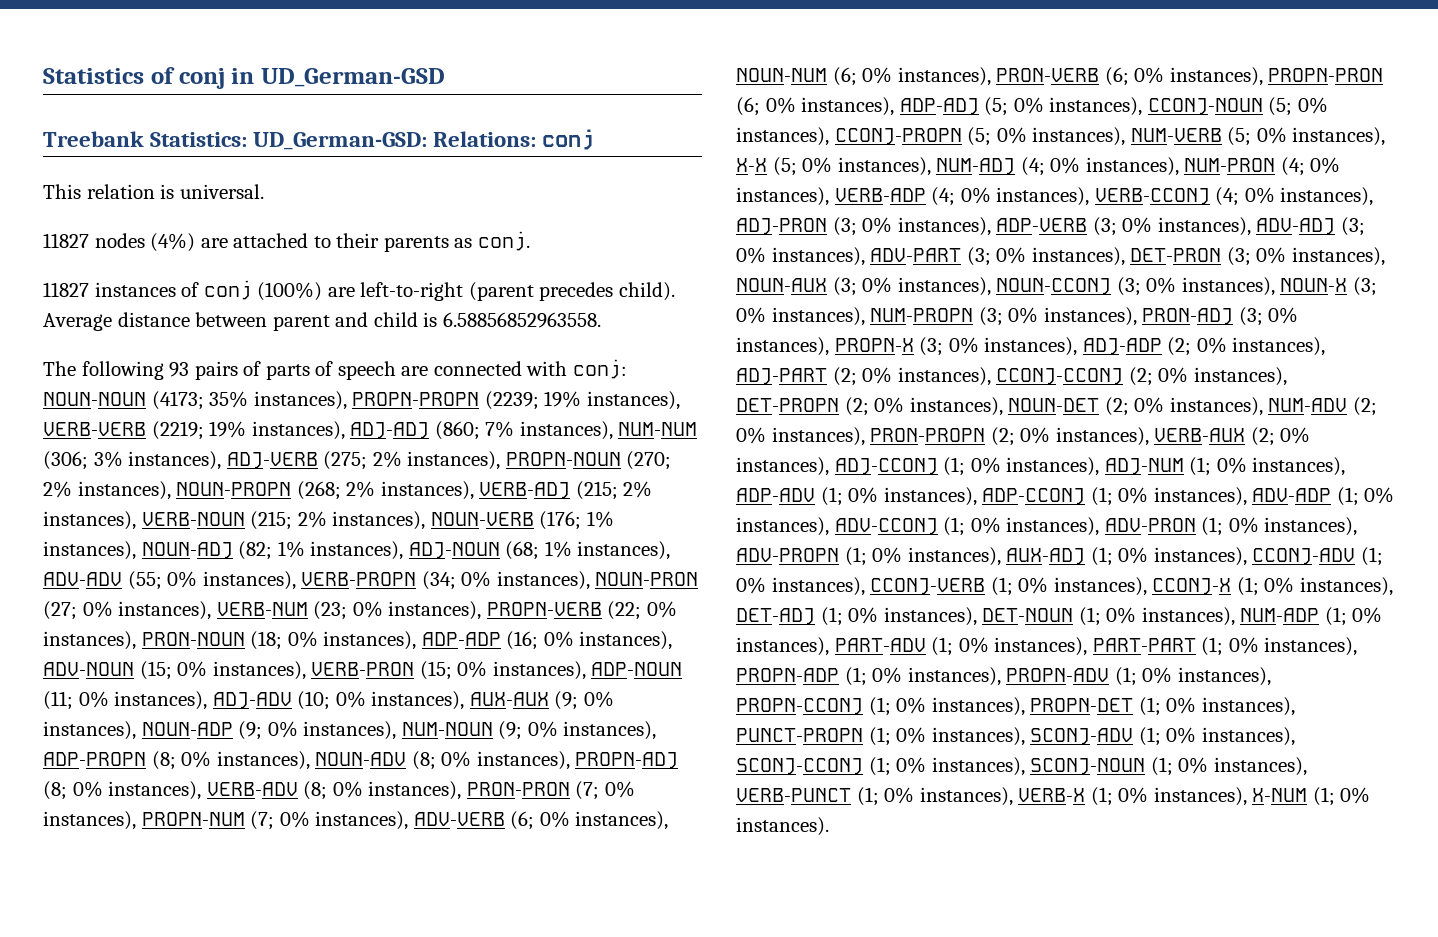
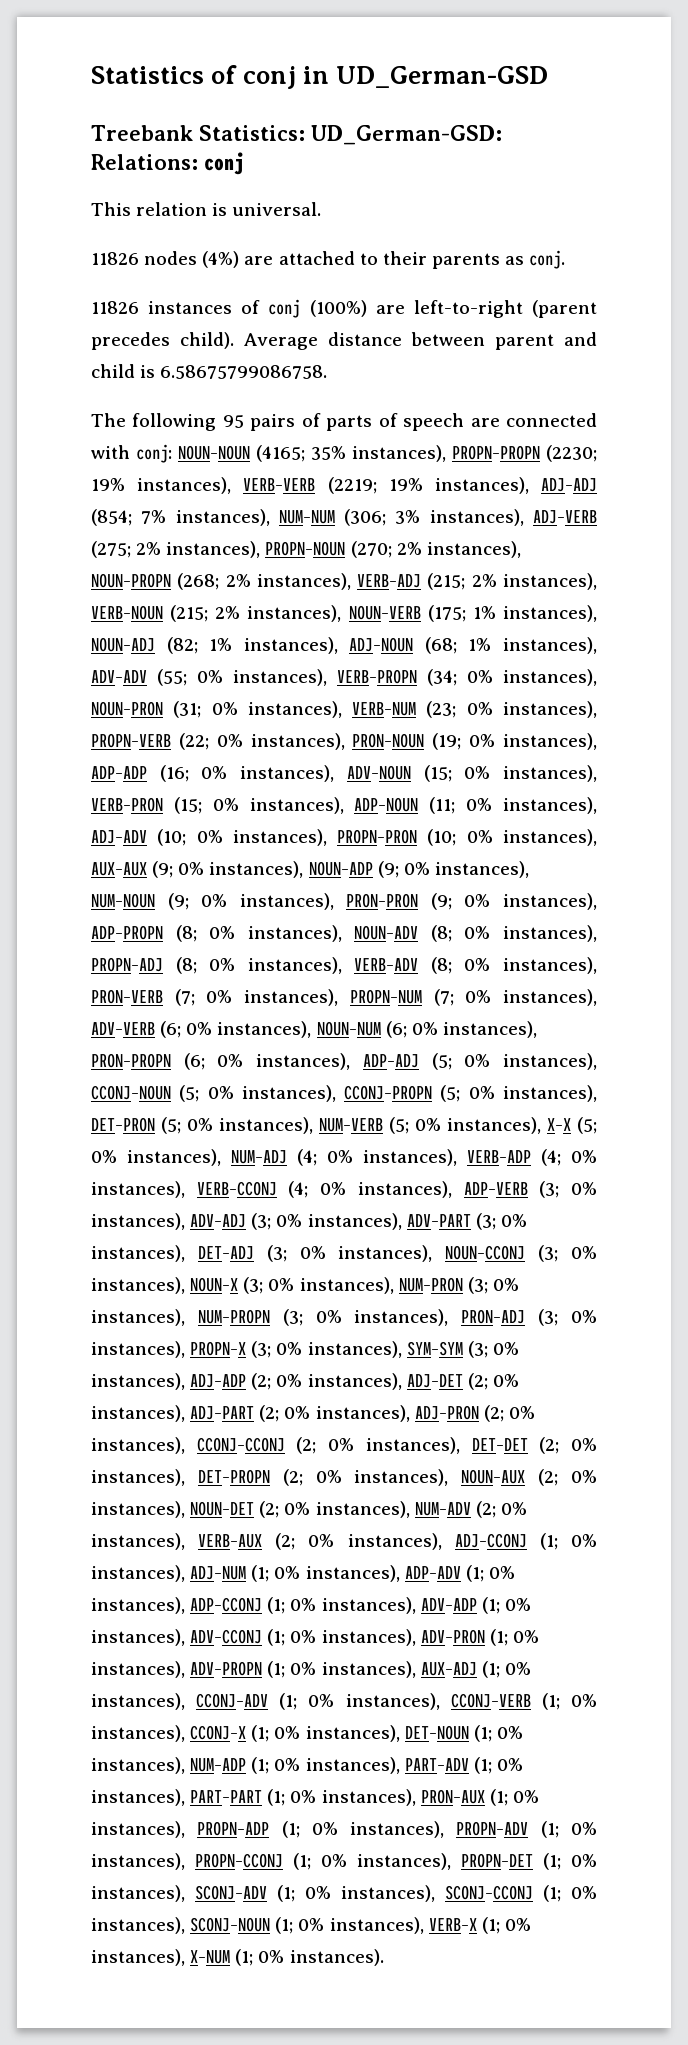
- 11827 nodes (4%) are attached to their parents as conj.
+ 11826 nodes (4%) are attached to their parents as conj.
- 11827 instances of conj (100%) are left-to-right (parent precedes child).
+ 11826 instances of conj (100%) are left-to-right (parent precedes child).
- Average distance between parent and child is 6.58856852963558.
+ Average distance between parent and child is 6.58675799086758.
- The following 93 pairs of parts of speech are connected with conj:
+ The following 95 pairs of parts of speech are connected with conj:
- NOUN-NOUN (4173;
+ NOUN-NOUN (4165;
- 35% instances), PROPN-PROPN (2239;
+ 35% instances), PROPN-PROPN (2230;
- 19% instances), ADJ-ADJ (860;
+ 19% instances), ADJ-ADJ (854;
- 2% instances), NOUN-VERB (176;
+ 2% instances), NOUN-VERB (175;
- 0% instances), NOUN-PRON (27;
+ 0% instances), NOUN-PRON (31;
- 0% instances), PRON-NOUN (18;
+ 0% instances), PRON-NOUN (19;
- 0% instances), AUX-AUX (9;
+ 0% instances), PROPN-PRON (10; 0% instances), AUX-AUX (9;
- 0% instances), ADP-PROPN (8;
+ 0% instances), PRON-PRON (9; 0% instances), ADP-PROPN (8;
- 0% instances), PRON-PRON (7;
+ 0% instances), PRON-VERB (7;
- 0% instances), PRON-VERB (6; 0% instances), PROPN-PRON (6;
+ 0% instances), PRON-PROPN (6;
- 0% instances), NUM-VERB (5;
+ 0% instances), DET-PRON (5; 0% instances), NUM-VERB (5;
- 0% instances), NUM-PRON (4; 0% instances), VERB-ADP (4;
+ 0% instances), VERB-ADP (4;
- 0% instances), ADJ-PRON (3; 0% instances), ADP-VERB (3;
+ 0% instances), ADP-VERB (3;
- 0% instances), DET-PRON (3; 0% instances), NOUN-AUX (3;
+ 0% instances), DET-ADJ (3;
- 0% instances), NUM-PROPN (3;
+ 0% instances), NUM-PRON (3; 0% instances), NUM-PROPN (3;
- 0% instances), ADJ-ADP (2; 0% instances), ADJ-PART (2; 0% instances), CCONJ-CCONJ (2; 0% instances), DET-PROPN (2;
+ 0% instances), SYM-SYM (3; 0% instances), ADJ-ADP (2; 0% instances), ADJ-DET (2; 0% instances), ADJ-PART (2; 0% instances), ADJ-PRON (2; 0% instances), CCONJ-CCONJ (2; 0% instances), DET-DET (2; 0% instances), DET-PROPN (2; 0% instances), NOUN-AUX (2;
- 0% instances), PRON-PROPN (2; 0% instances), VERB-AUX (2;
+ 0% instances), VERB-AUX (2;
- 0% instances), DET-ADJ (1; 0% instances), DET-NOUN (1;
+ 0% instances), DET-NOUN (1;
- 0% instances), PROPN-ADP (1;
+ 0% instances), PRON-AUX (1; 0% instances), PROPN-ADP (1;
- 0% instances), PUNCT-PROPN (1; 0% instances), SCONJ-ADV (1;
+ 0% instances), SCONJ-ADV (1;
- 0% instances), VERB-PUNCT (1; 0% instances), VERB-X (1;
+ 0% instances), VERB-X (1;

